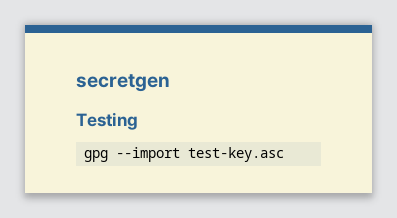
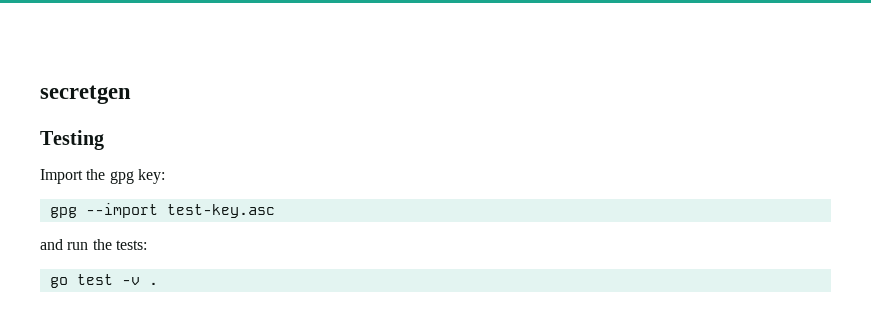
+ Import the gpg key:
+ and run the tests:
+ go test -v .

